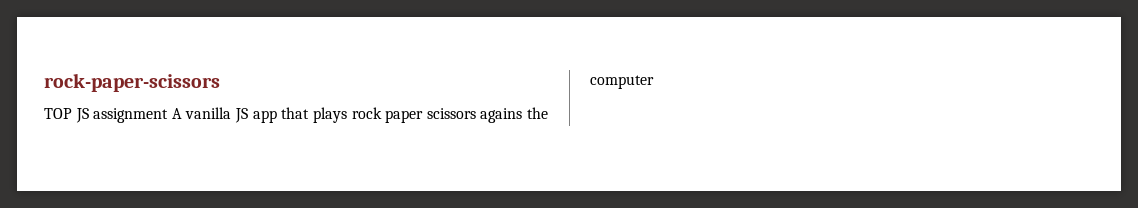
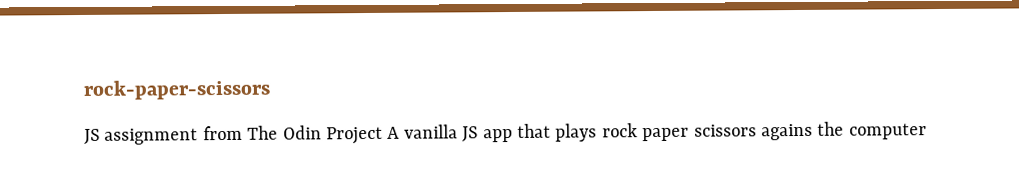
- TOP JS assignment A vanilla JS app that plays rock paper scissors agains the computer
+ JS assignment from The Odin Project A vanilla JS app that plays rock paper scissors agains the computer

